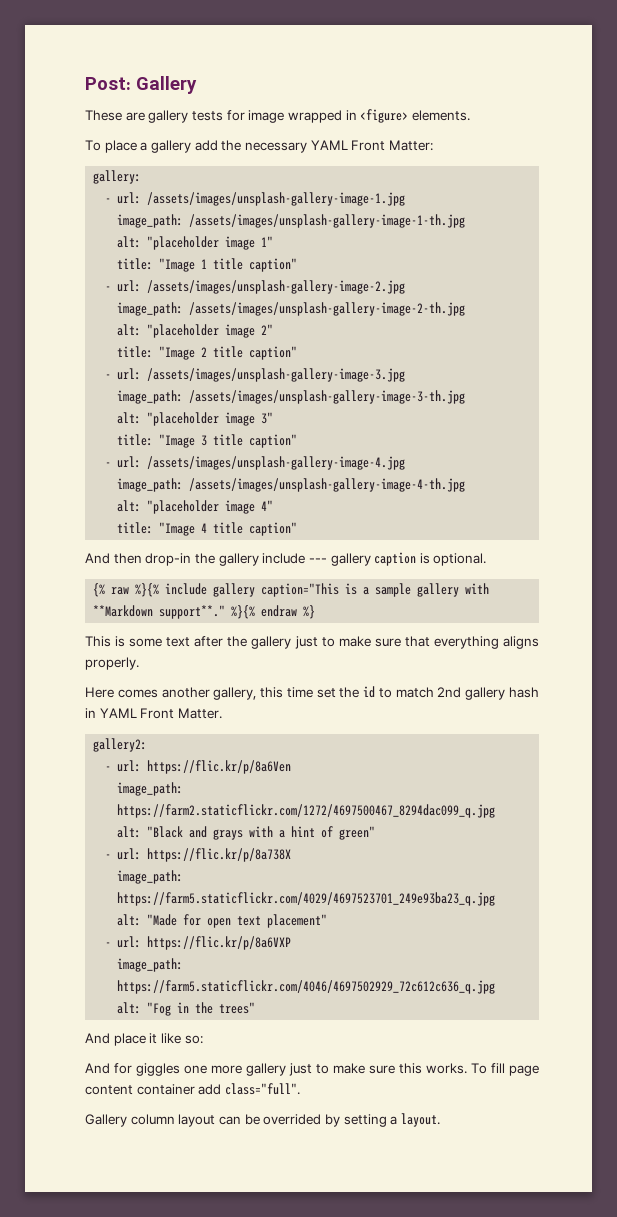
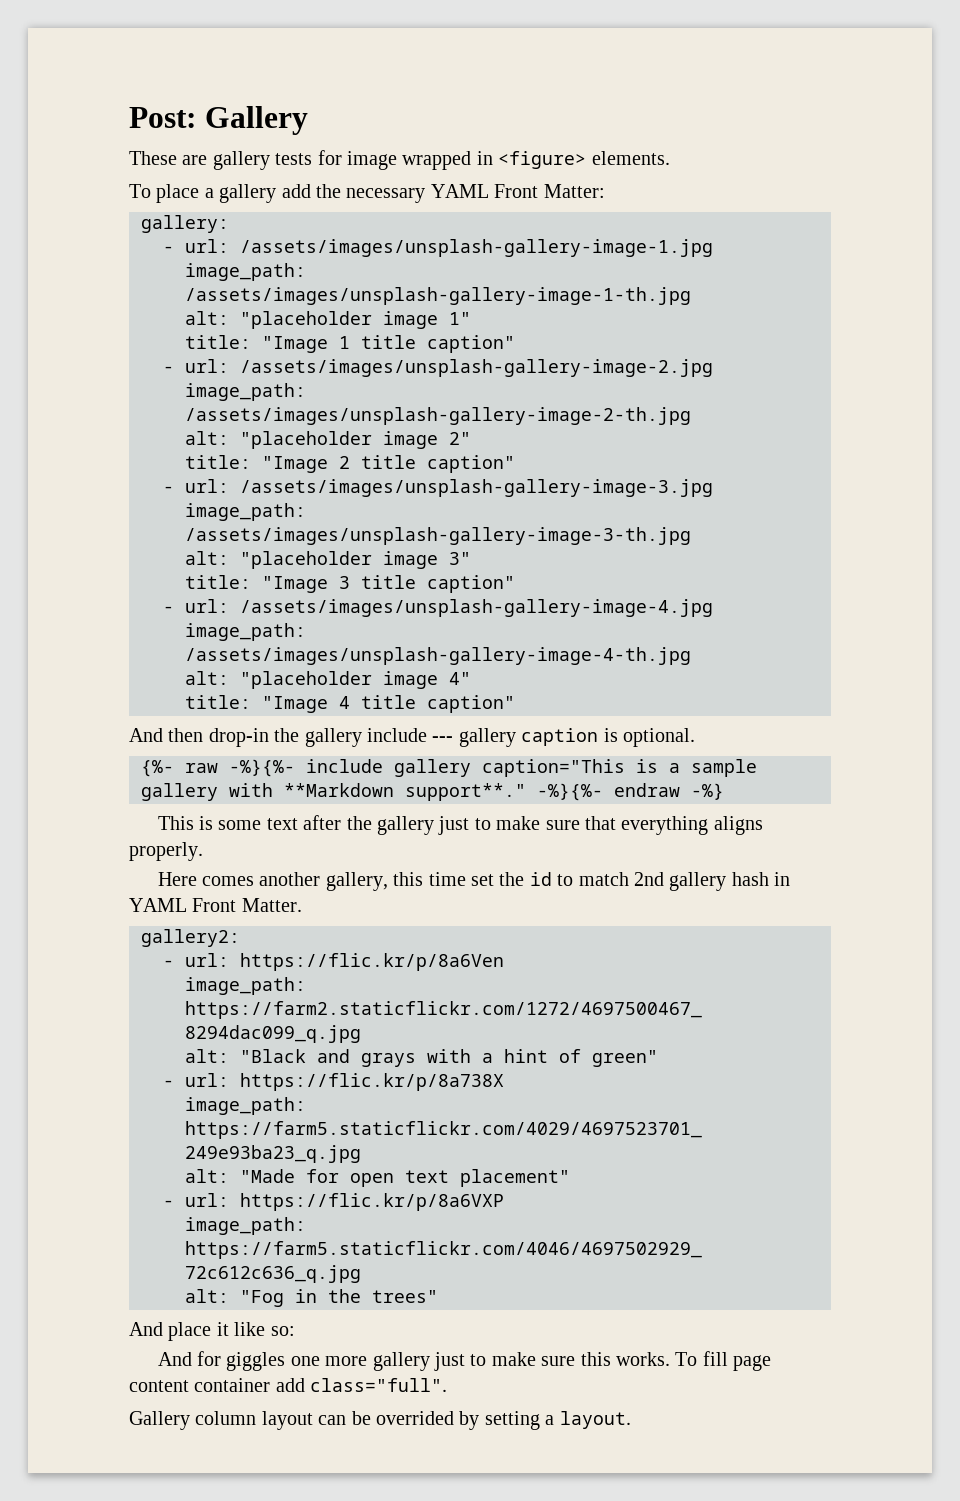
- {% raw %}{% include gallery caption="This is a sample gallery with **Markdown support**."
+ {%- raw -%}{%- include gallery caption="This is a sample gallery with **Markdown support**."
- %}{% endraw %}
+ -%}{%- endraw -%}

